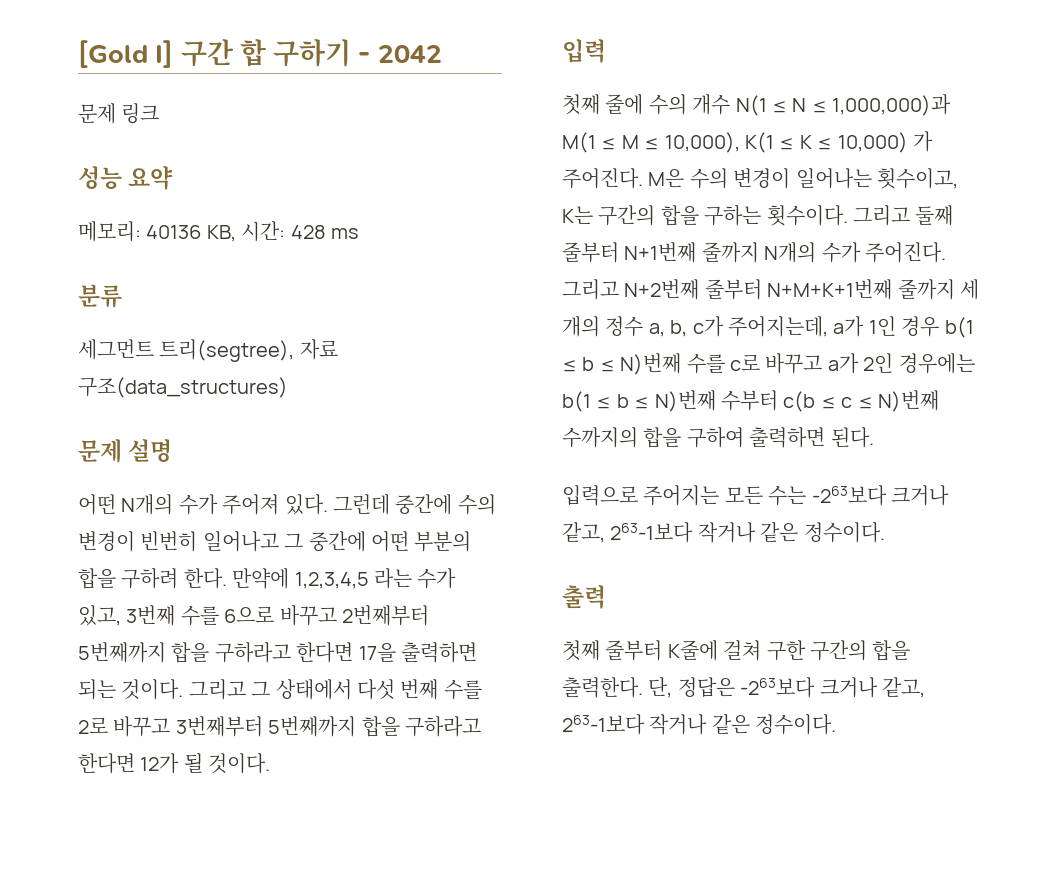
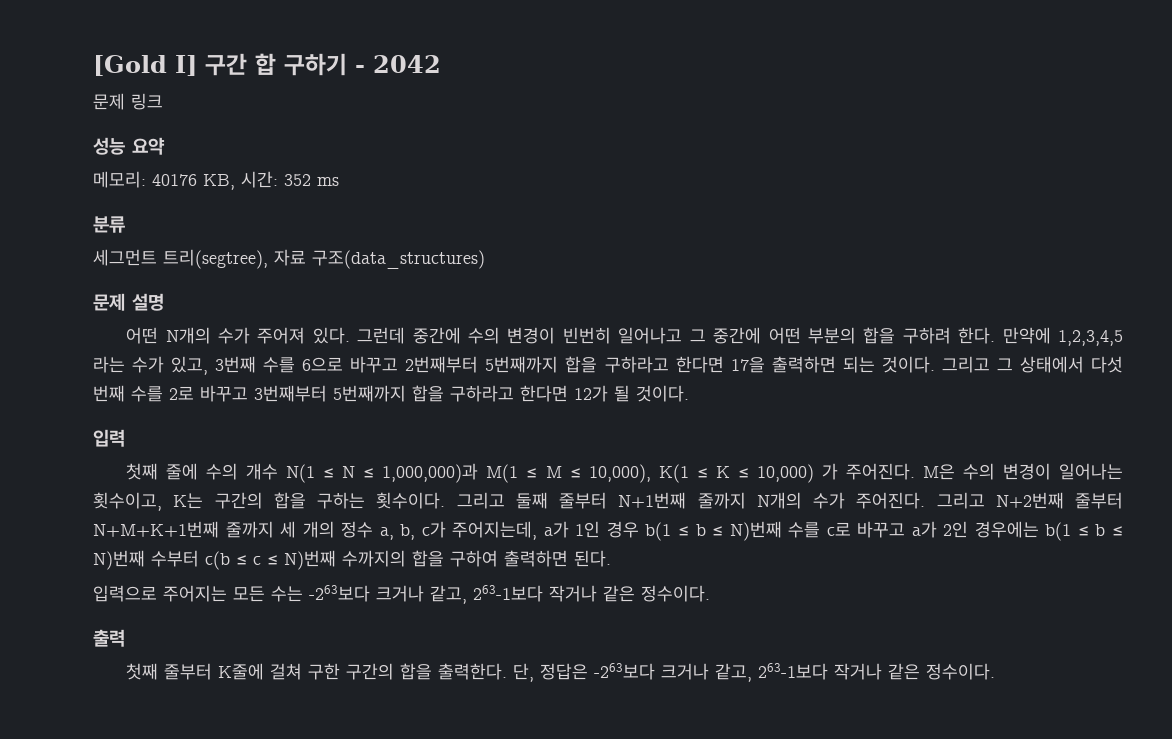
- 메모리: 40136 KB, 시간: 428 ms
+ 메모리: 40176 KB, 시간: 352 ms

